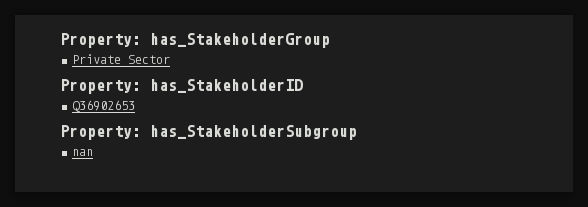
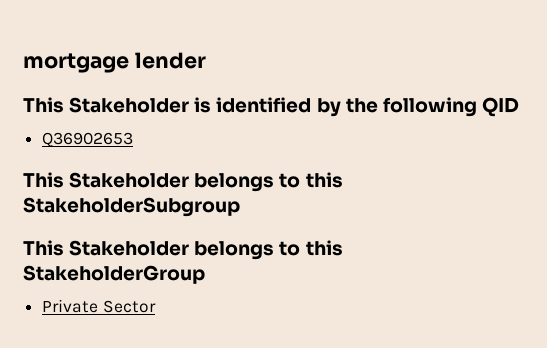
- Property: has_StakeholderGroup
+ mortgage lender
+ This Stakeholder is identified by the following QID
+ Q36902653
+ This Stakeholder belongs to this StakeholderSubgroup
+ This Stakeholder belongs to this StakeholderGroup
  Private Sector
- Property: has_StakeholderID
- Q36902653
- Property: has_StakeholderSubgroup
- nan

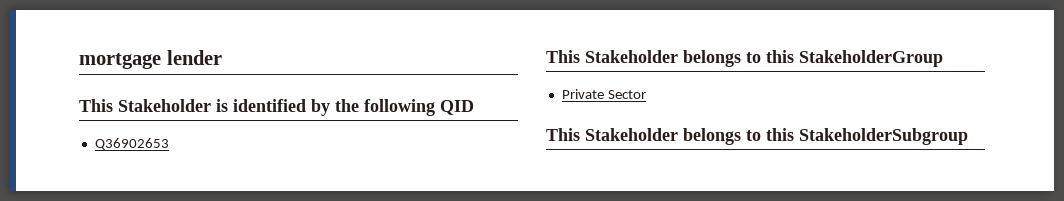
- This Stakeholder belongs to this StakeholderSubgroup
  This Stakeholder belongs to this StakeholderGroup
  Private Sector
+ This Stakeholder belongs to this StakeholderSubgroup

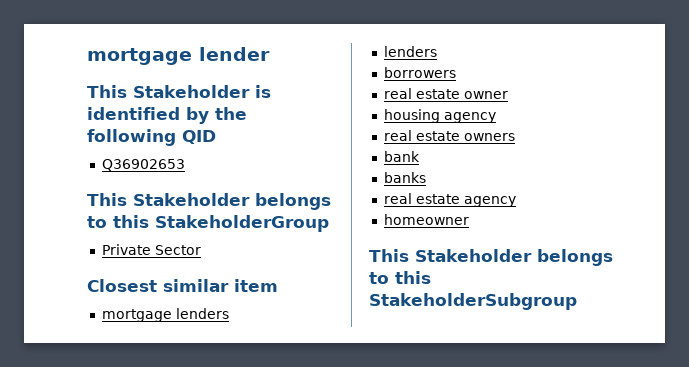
+ Closest similar item
+ mortgage lenders
+ lenders
+ borrowers
+ real estate owner
+ housing agency
+ real estate owners
+ bank
+ banks
+ real estate agency
+ homeowner

